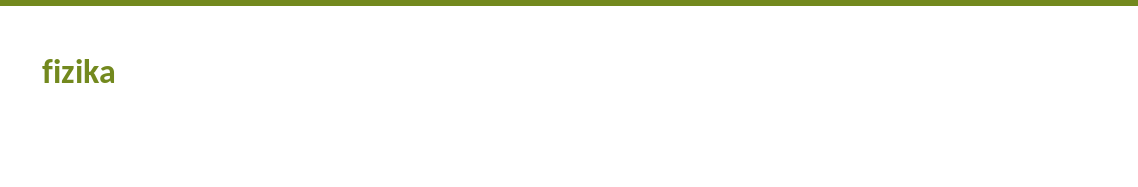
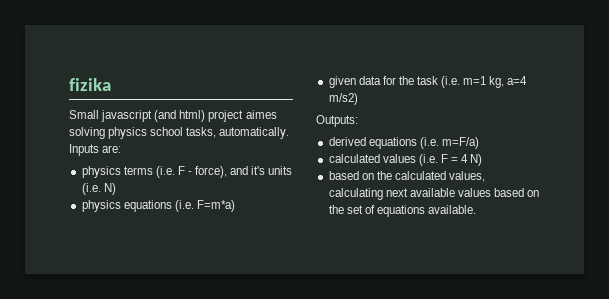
+ Small javascript (and html) project aimes solving physics school tasks, automatically. Inputs are:
+ physics terms (i.e. F - force), and it's units (i.e. N)
+ physics equations (i.e. F=m*a)
+ given data for the task (i.e. m=1 kg, a=4 m/s2)
+ Outputs:
+ derived equations (i.e. m=F/a)
+ calculated values (i.e. F = 4 N)
+ based on the calculated values, calculating next available values based on the set of equations available.

